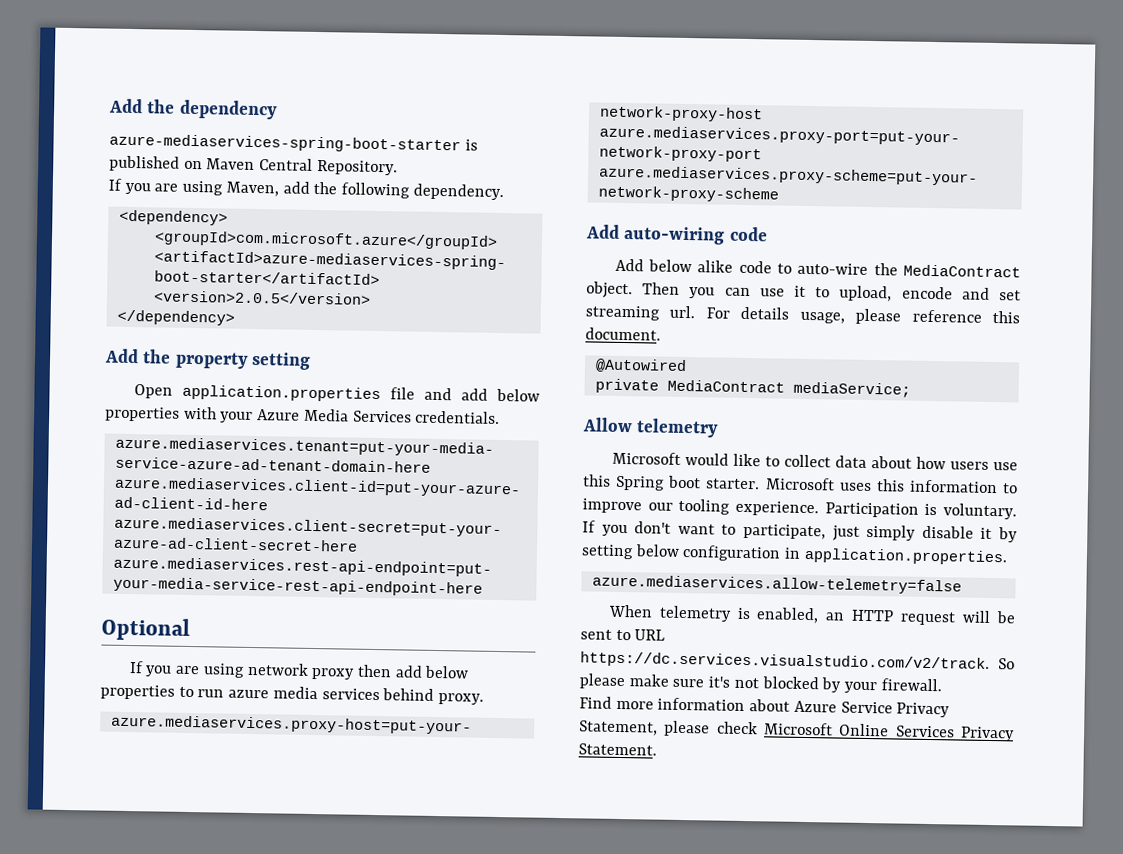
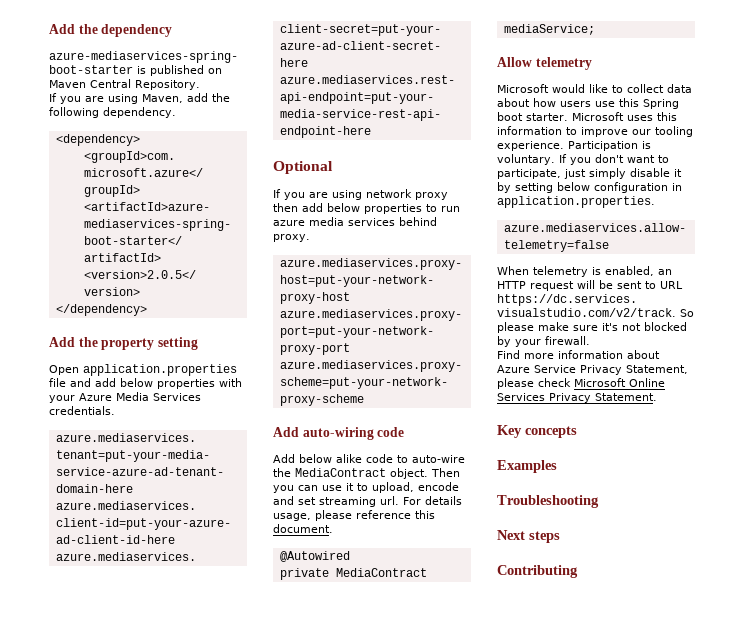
+ Key concepts
+ Examples
+ Troubleshooting
+ Next steps
+ Contributing

